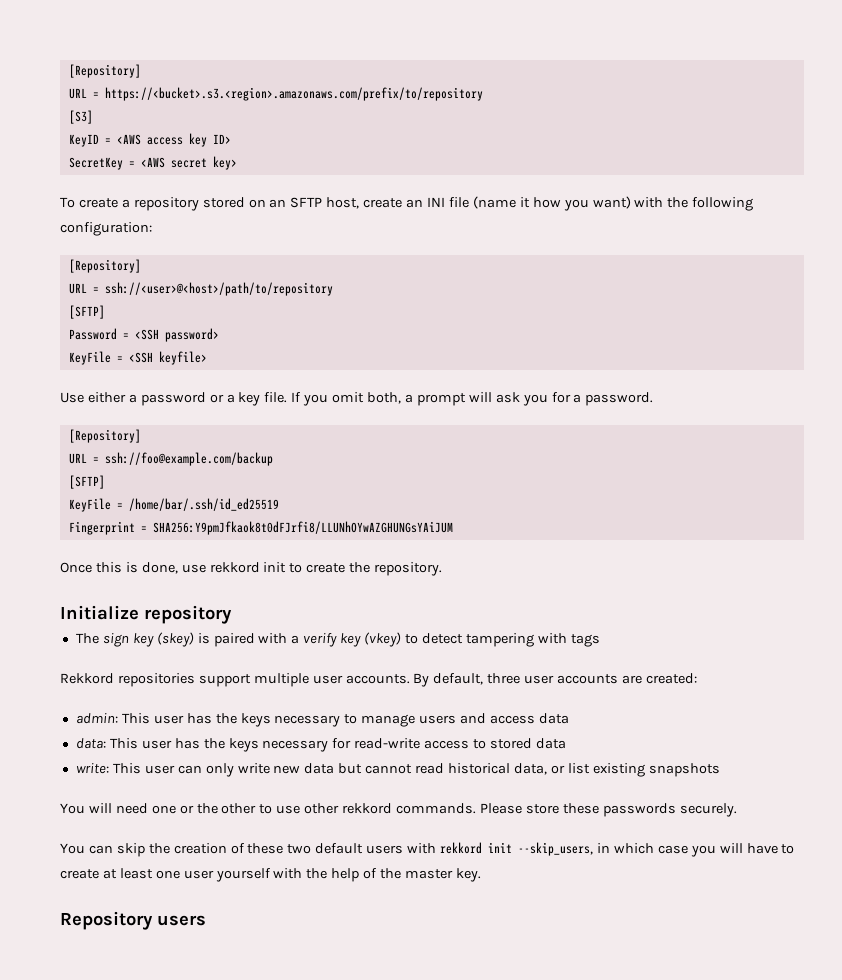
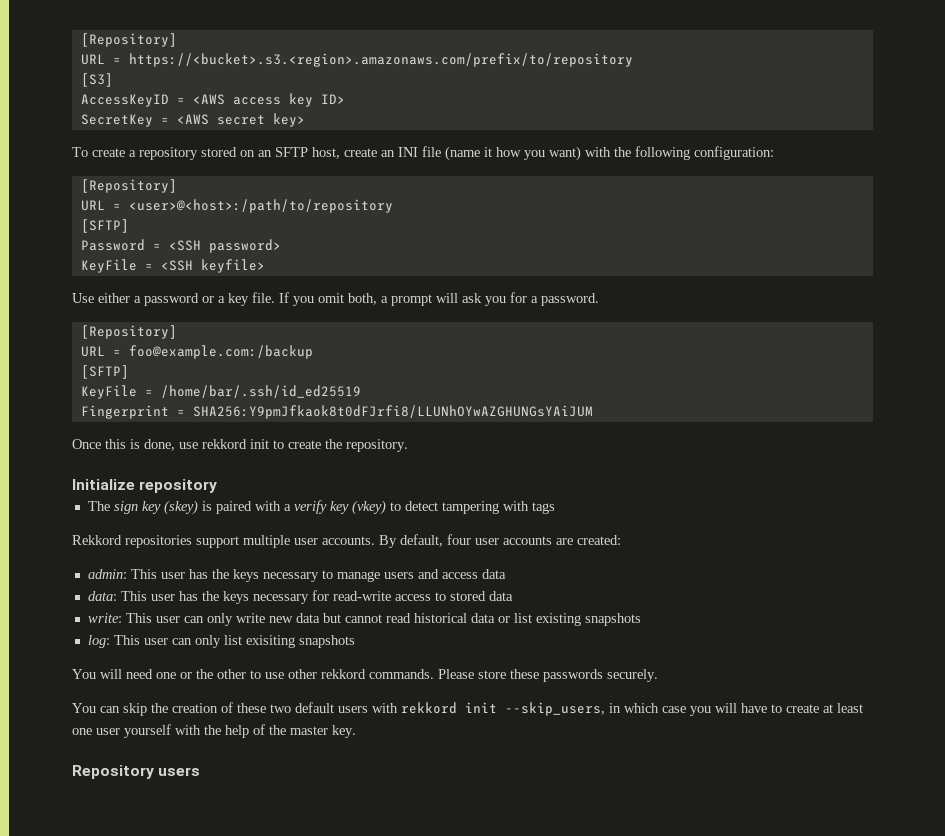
- KeyID = <AWS access key ID>
+ AccessKeyID = <AWS access key ID>
- URL = ssh://<user>@<host>/path/to/repository
+ URL = <user>@<host>:/path/to/repository
- URL = ssh://foo@example.com/backup
+ URL = foo@example.com:/backup
- By default, three user accounts are created:
+ By default, four user accounts are created:
- write: This user can only write new data but cannot read historical data, or list existing snapshots
+ write: This user can only write new data but cannot read historical data or list existing snapshots
+ log: This user can only list exisiting snapshots

